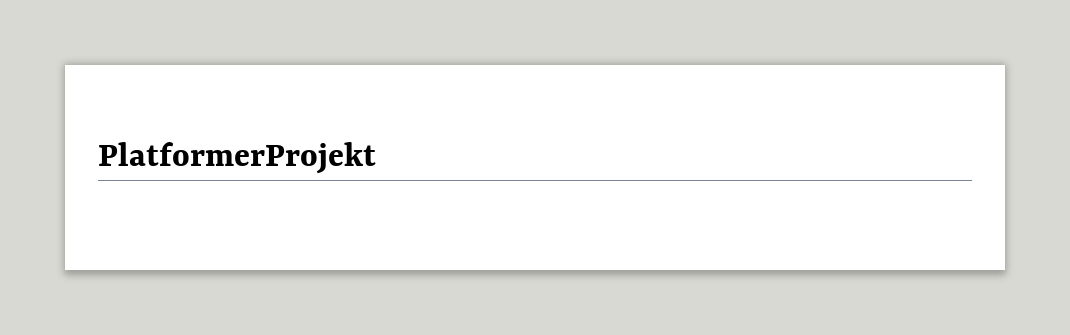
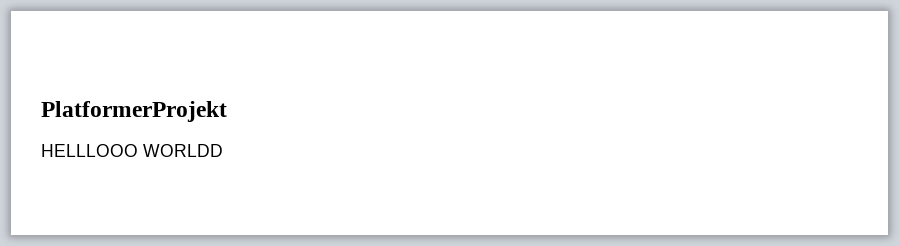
+ HELLLOOO WORLDD

